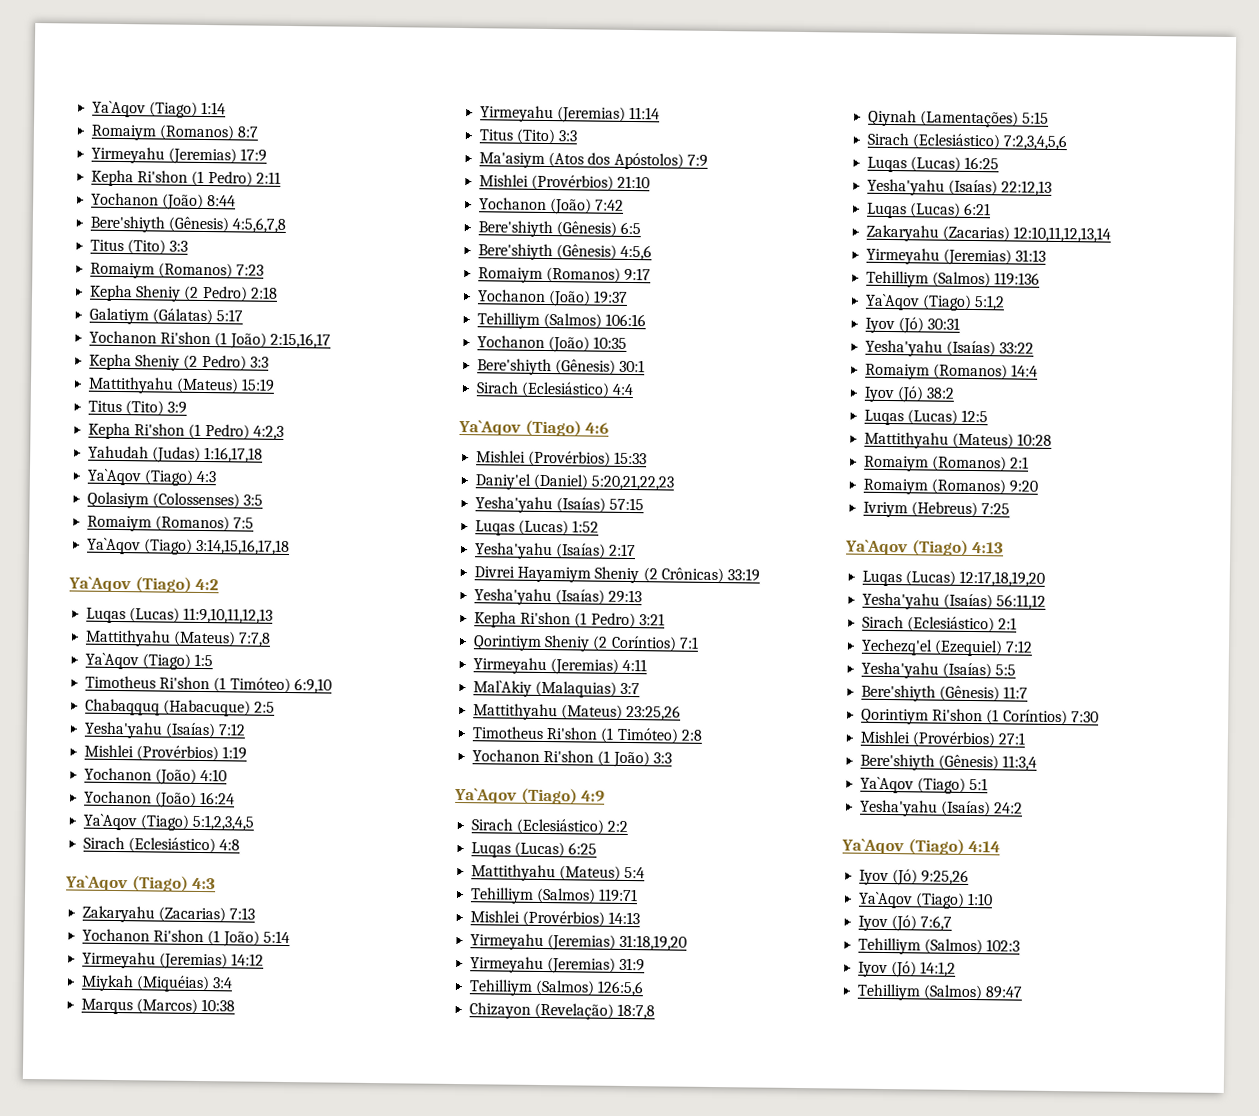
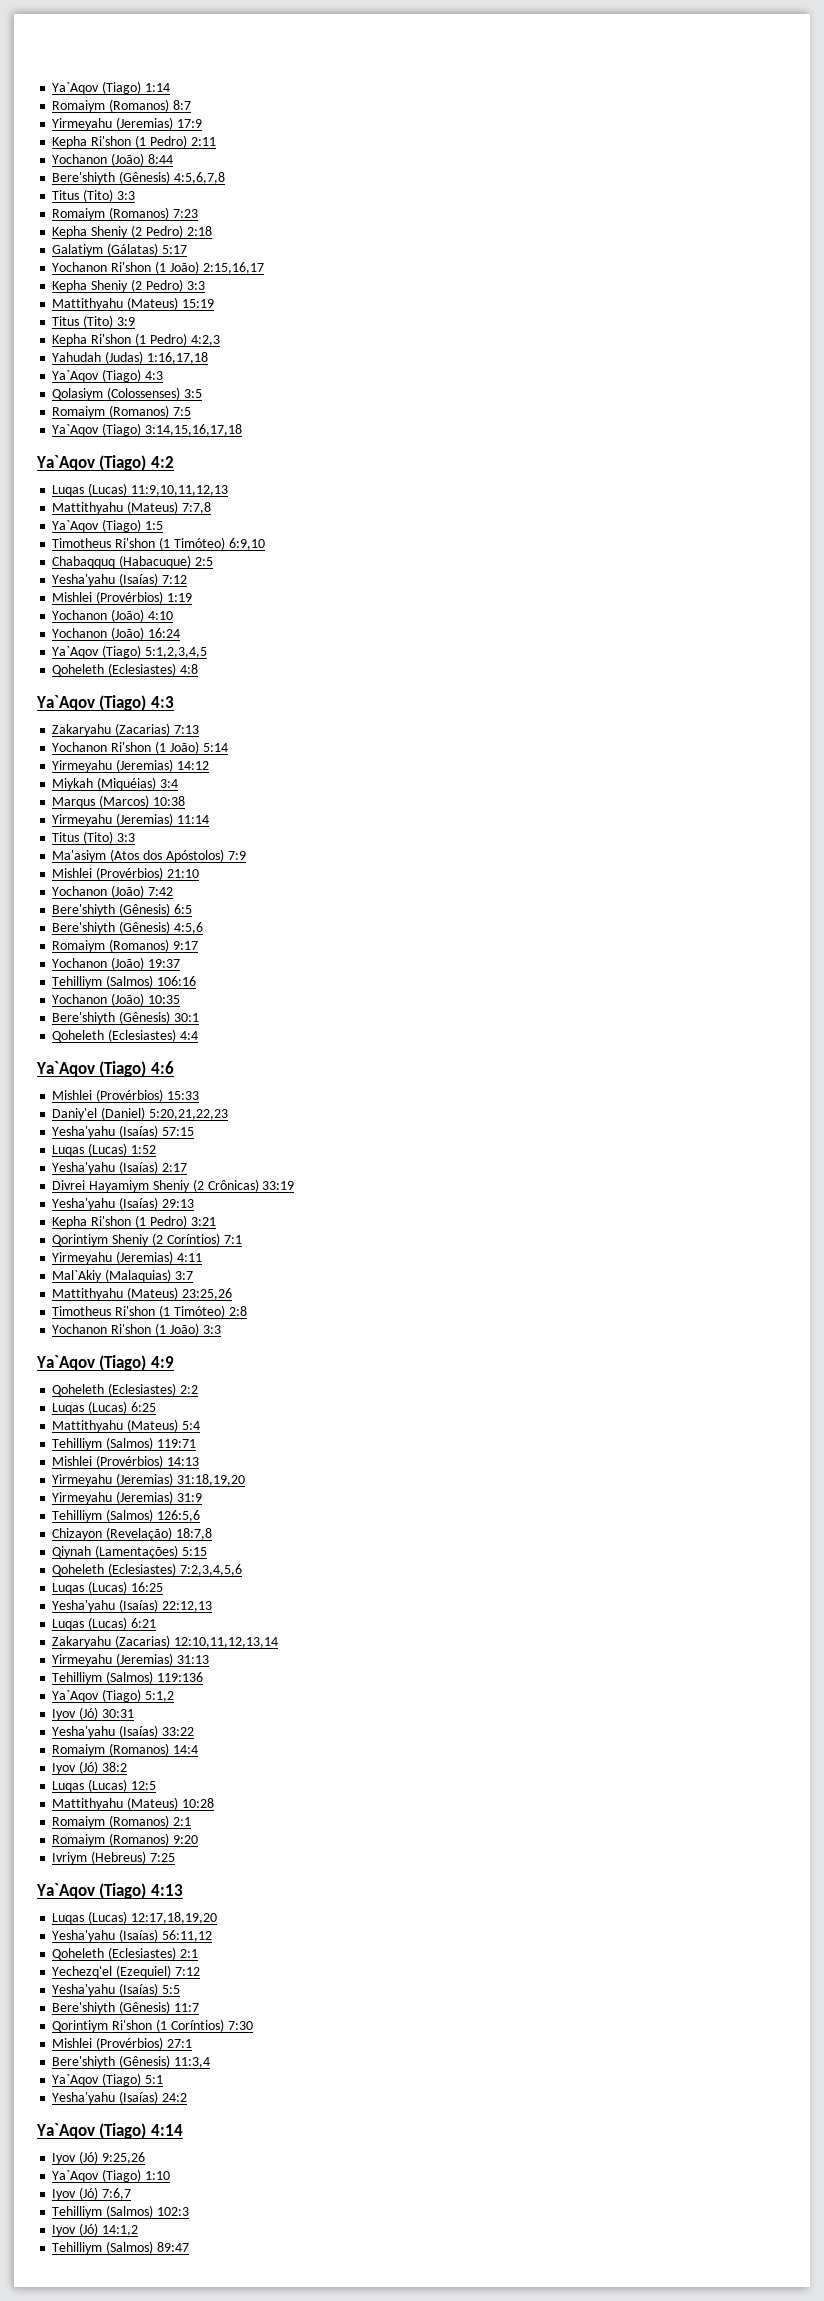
- Sirach (Eclesiástico) 4:8
+ Qoheleth (Eclesiastes) 4:8
- Sirach (Eclesiástico) 4:4
+ Qoheleth (Eclesiastes) 4:4
- Sirach (Eclesiástico) 2:2
+ Qoheleth (Eclesiastes) 2:2
- Sirach (Eclesiástico) 7:2,3,4,5,6
+ Qoheleth (Eclesiastes) 7:2,3,4,5,6
- Sirach (Eclesiástico) 2:1
+ Qoheleth (Eclesiastes) 2:1

